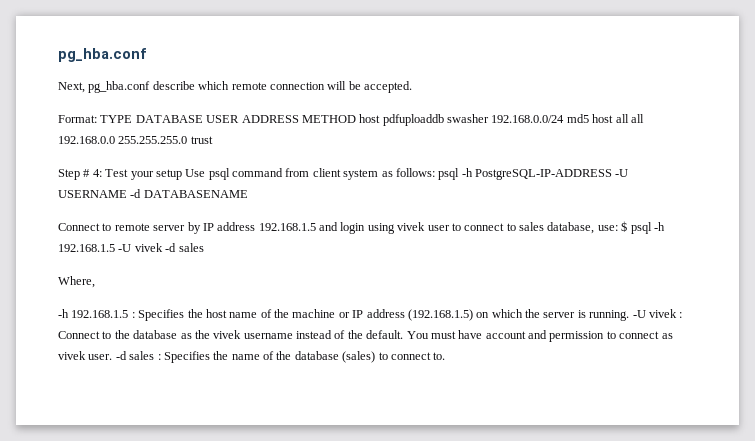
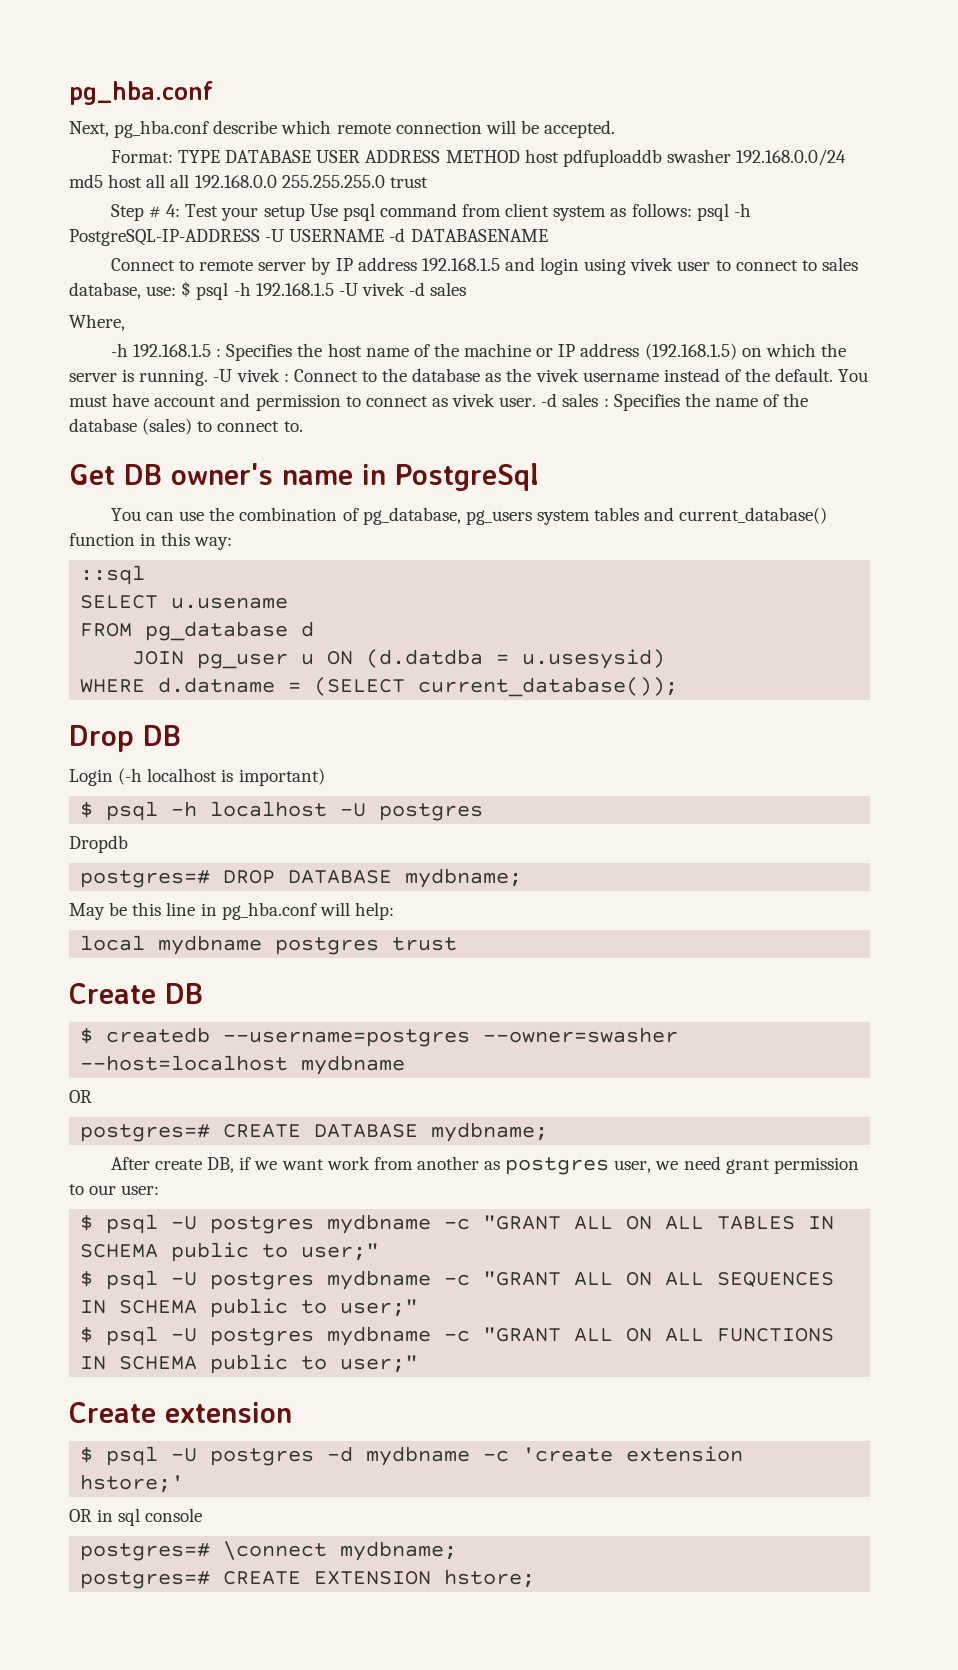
+ Get DB owner's name in PostgreSql
+ You can use the combination of pg_database, pg_users system tables and current_database() function in this way:
+ ::sql
+ SELECT u.usename
+ FROM pg_database d
+ JOIN pg_user u ON (d.datdba = u.usesysid)
+ WHERE d.datname = (SELECT current_database());
+ Drop DB
+ Login (-h localhost is important)
+ $ psql -h localhost -U postgres
+ Dropdb
+ postgres=# DROP DATABASE mydbname;
+ May be this line in pg_hba.conf will help:
+ local mydbname postgres trust
+ Create DB
+ $ createdb --username=postgres --owner=swasher --host=localhost mydbname
+ OR
+ postgres=# CREATE DATABASE mydbname;
+ After create DB, if we want work from another as postgres user, we need grant permission to our user:
+ $ psql -U postgres mydbname -c "GRANT ALL ON ALL TABLES IN SCHEMA public to user;"
+ $ psql -U postgres mydbname -c "GRANT ALL ON ALL SEQUENCES IN SCHEMA public to user;"
+ $ psql -U postgres mydbname -c "GRANT ALL ON ALL FUNCTIONS IN SCHEMA public to user;"
+ Create extension
+ $ psql -U postgres -d mydbname -c 'create extension hstore;'
+ OR in sql console
+ postgres=# \connect mydbname;
+ postgres=# CREATE EXTENSION hstore;

